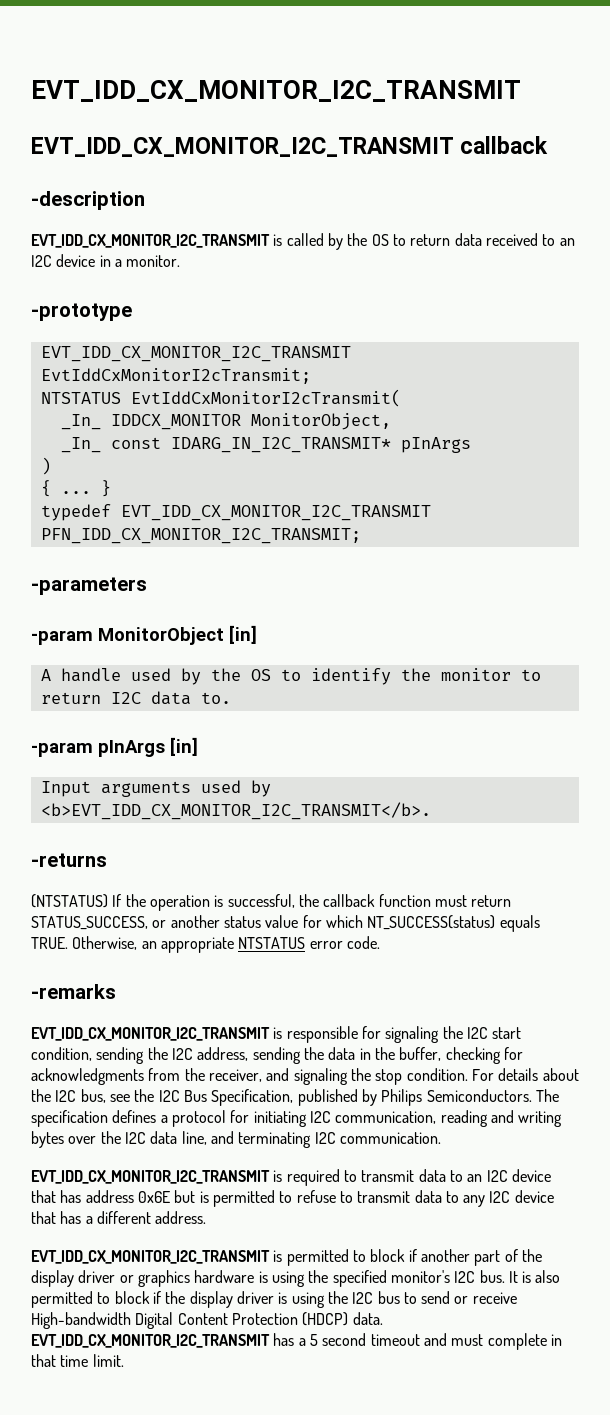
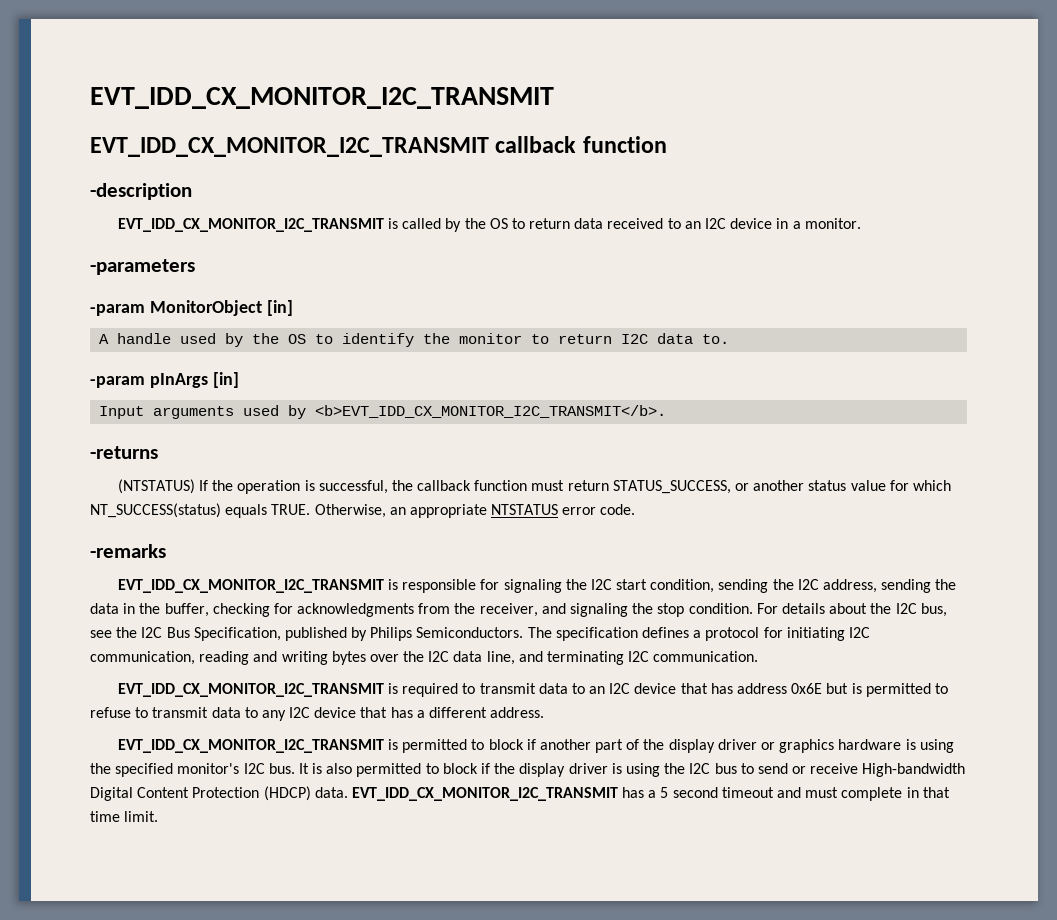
- EVT_IDD_CX_MONITOR_I2C_TRANSMIT callback
+ EVT_IDD_CX_MONITOR_I2C_TRANSMIT callback function
- -prototype
- EVT_IDD_CX_MONITOR_I2C_TRANSMIT EvtIddCxMonitorI2cTransmit;
- NTSTATUS EvtIddCxMonitorI2cTransmit(
- _In_ IDDCX_MONITOR MonitorObject,
- _In_ const IDARG_IN_I2C_TRANSMIT* pInArgs
- )
- { ... }
- typedef EVT_IDD_CX_MONITOR_I2C_TRANSMIT PFN_IDD_CX_MONITOR_I2C_TRANSMIT;

